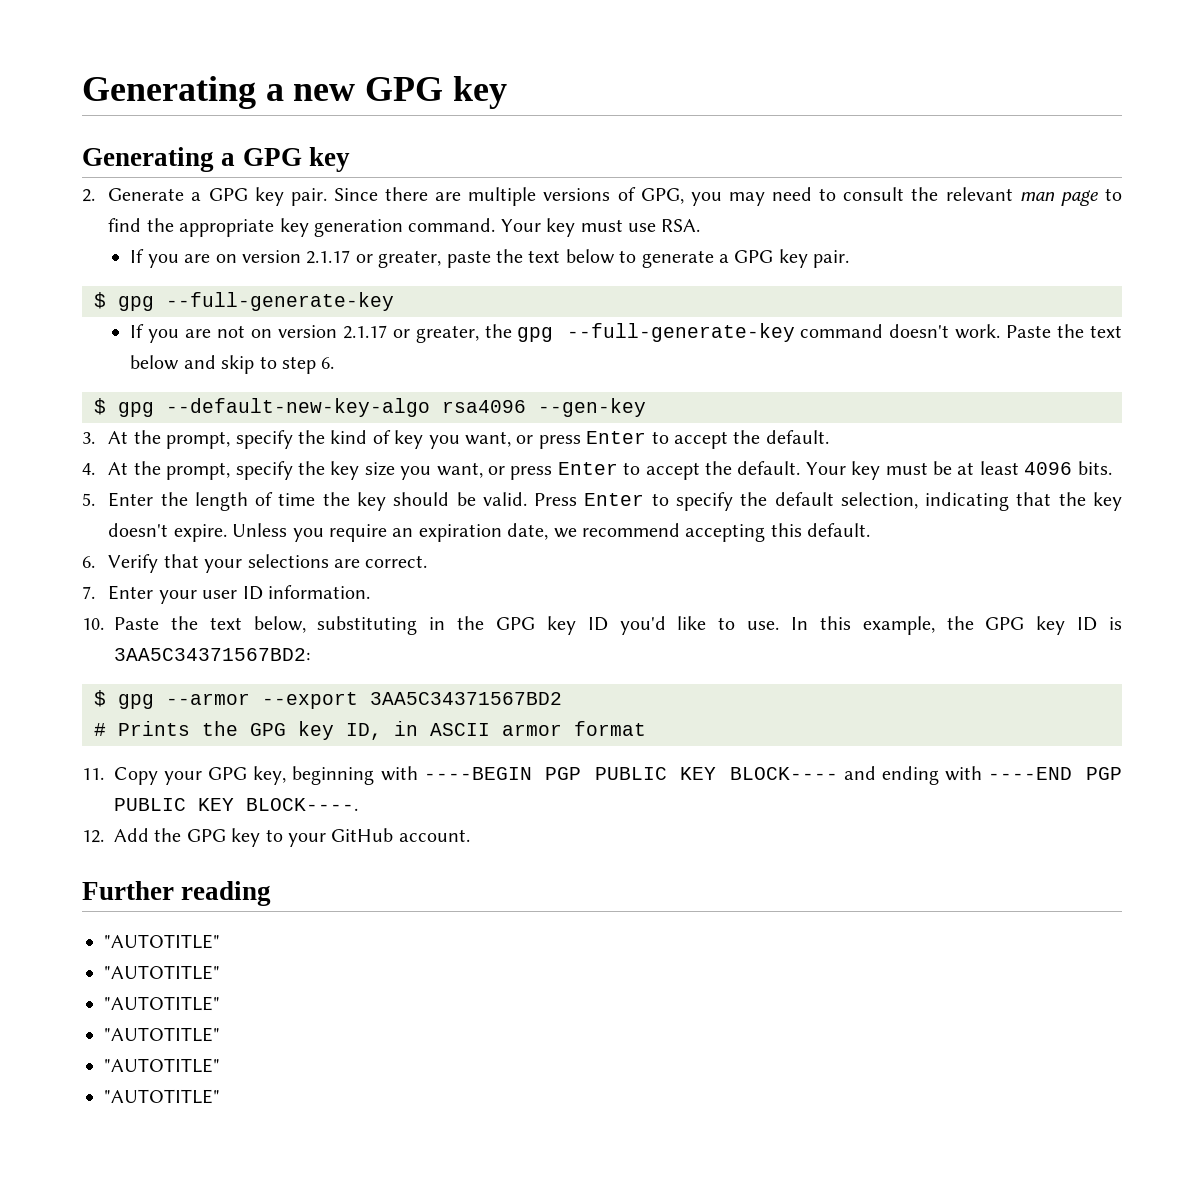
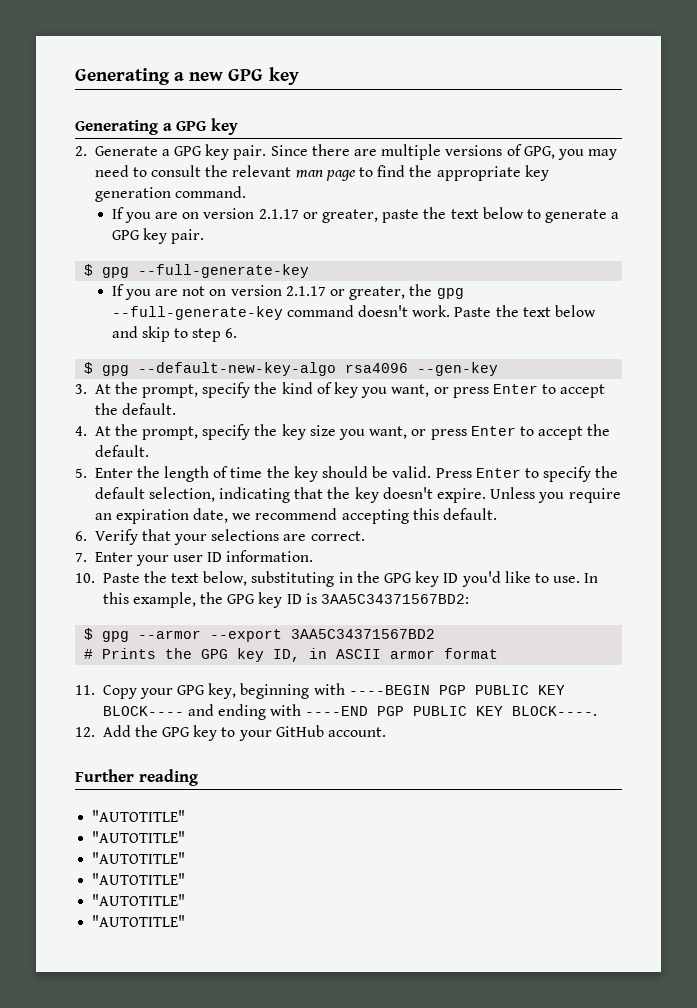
- Your key must use RSA.
- Your key must be at least 4096 bits.

